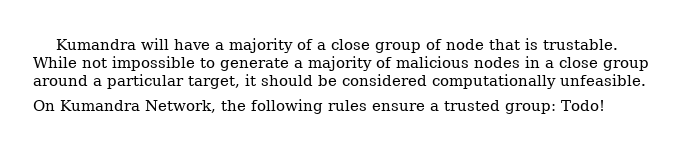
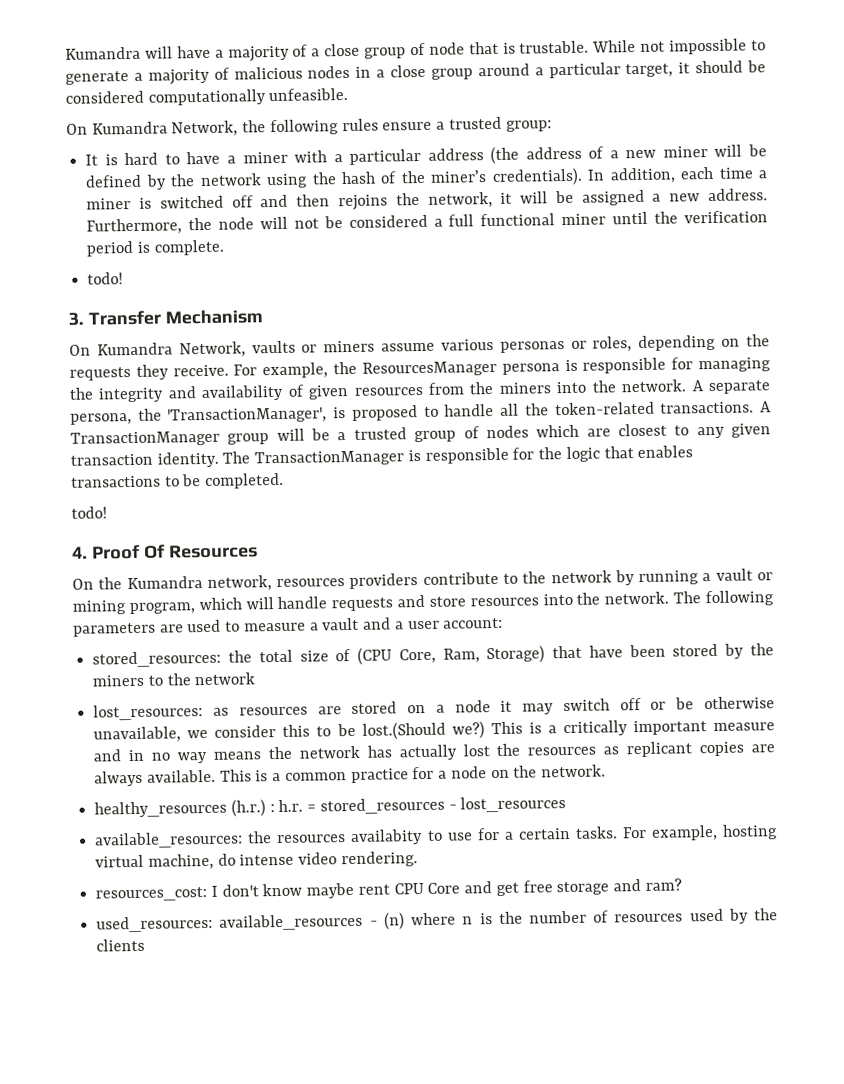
- On Kumandra Network, the following rules ensure a trusted group: Todo!
+ On Kumandra Network, the following rules ensure a trusted group:
+ It is hard to have a miner with a particular address (the address of a new miner will be defined by the network using the hash of the miner’s credentials). In addition, each time a miner is switched off and then rejoins the network, it will be assigned a new address. Furthermore, the node will not be considered a full functional miner until the verification period is complete.
+ todo!
+ 3. Transfer Mechanism
+ On Kumandra Network, vaults or miners assume various personas or roles, depending on the requests they receive. For example, the ResourcesManager persona is responsible for managing the integrity and availability of given resources from the miners into the network. A separate persona, the 'TransactionManager', is proposed to handle all the token-related transactions. A TransactionManager group will be a trusted group of nodes which are closest to any given transaction identity. The TransactionManager is responsible for the logic that enables transactions to be completed.
+ todo!
+ 4. Proof Of Resources
+ On the Kumandra network, resources providers contribute to the network by running a vault or mining program, which will handle requests and store resources into the network. The following parameters are used to measure a vault and a user account:
+ stored_resources: the total size of (CPU Core, Ram, Storage) that have been stored by the miners to the network
+ lost_resources: as resources are stored on a node it may switch off or be otherwise unavailable, we consider this to be lost.(Should we?) This is a critically important measure and in no way means the network has actually lost the resources as replicant copies are always available. This is a common practice for a node on the network.
+ healthy_resources (h.r.) : h.r. = stored_resources - lost_resources
+ available_resources: the resources availabity to use for a certain tasks. For example, hosting virtual machine, do intense video rendering.
+ resources_cost: I don't know maybe rent CPU Core and get free storage and ram?
+ used_resources: available_resources - (n) where n is the number of resources used by the clients

